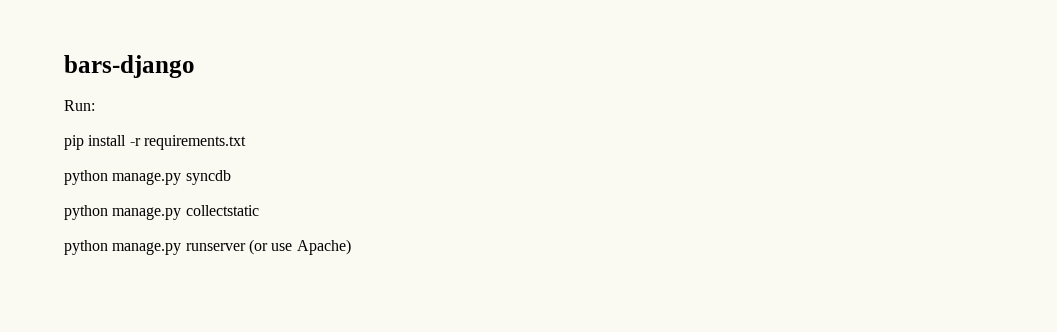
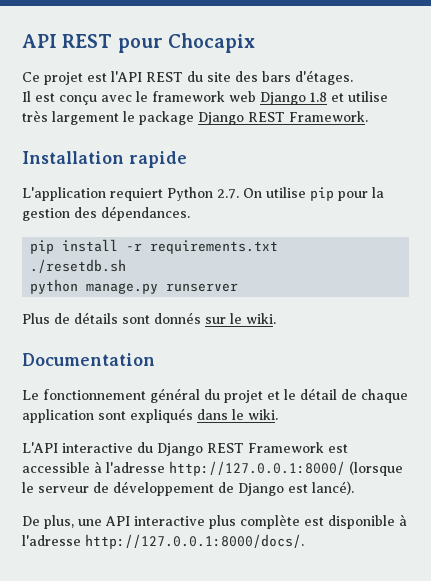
- bars-django
- Run:
+ API REST pour Chocapix
+ Ce projet est l'API REST du site des bars d'étages.
+ Il est conçu avec le framework web Django 1.8 et utilise très largement le package Django REST Framework.
+ Installation rapide
+ L'application requiert Python 2.7. On utilise pip pour la gestion des dépendances.
  pip install -r requirements.txt
- python manage.py syncdb
- python manage.py collectstatic
- python manage.py runserver (or use Apache)
+ ./resetdb.sh
+ python manage.py runserver
+ Plus de détails sont donnés sur le wiki.
+ Documentation
+ Le fonctionnement général du projet et le détail de chaque application sont expliqués dans le wiki.
+ L'API interactive du Django REST Framework est accessible à l'adresse http://127.0.0.1:8000/ (lorsque le serveur de développement de Django est lancé).
+ De plus, une API interactive plus complète est disponible à l'adresse http://127.0.0.1:8000/docs/.

